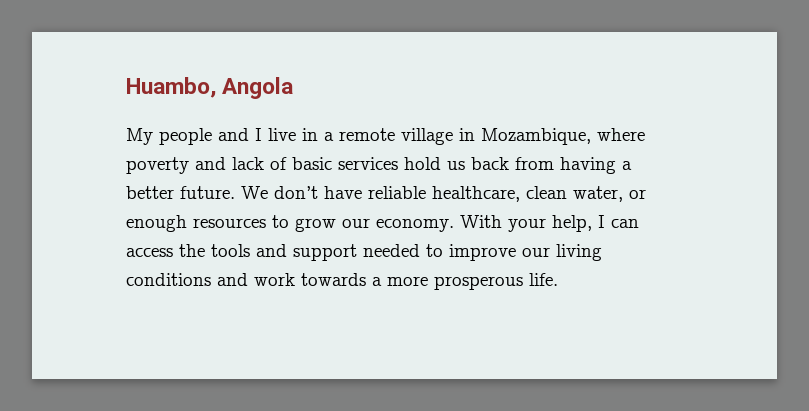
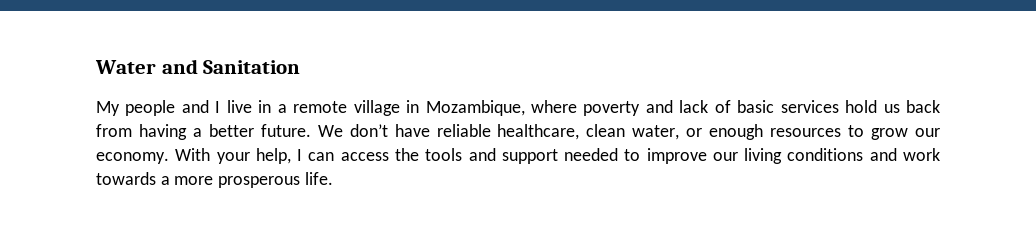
- Huambo, Angola
+ Water and Sanitation

